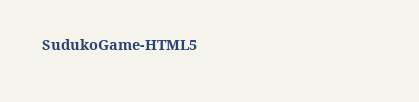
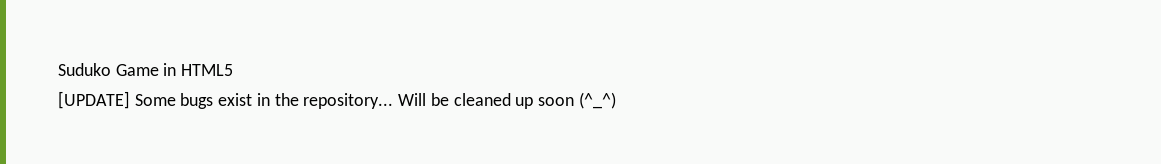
- SudukoGame-HTML5
+ Suduko Game in HTML5
+ [UPDATE] Some bugs exist in the repository... Will be cleaned up soon (^_^)

